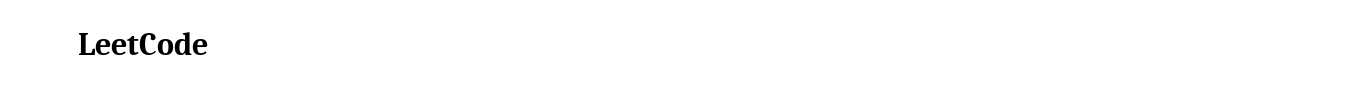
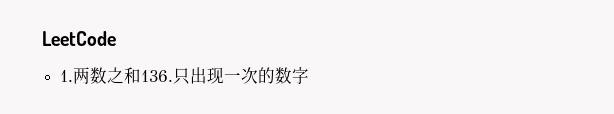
+ 1.两数之和136.只出现一次的数字

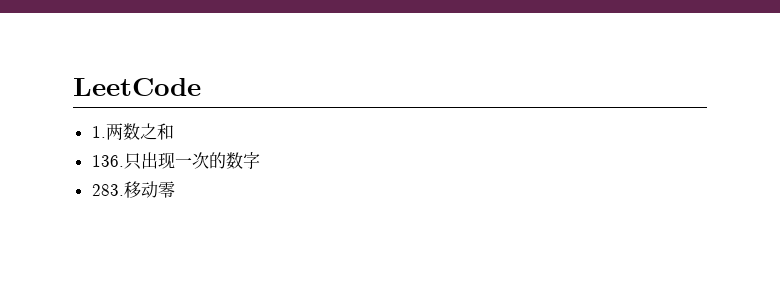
- 1.两数之和136.只出现一次的数字
+ 1.两数之和
+ 136.只出现一次的数字
+ 283.移动零

